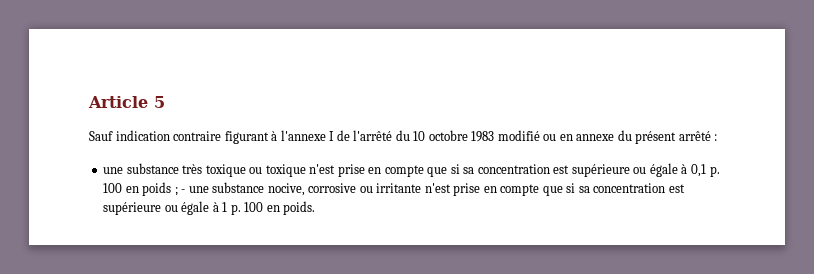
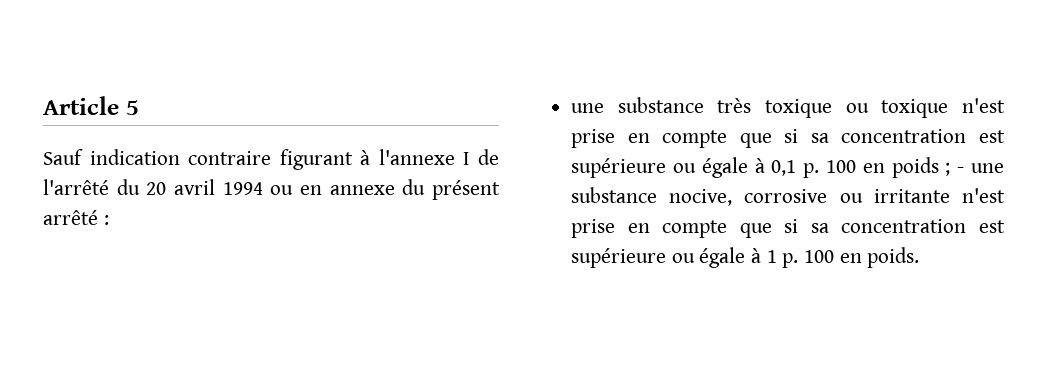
- Sauf indication contraire figurant à l'annexe I de l'arrêté du 10 octobre 1983 modifié ou en annexe du présent arrêté :
+ Sauf indication contraire figurant à l'annexe I de l'arrêté du 20 avril 1994 ou en annexe du présent arrêté :

